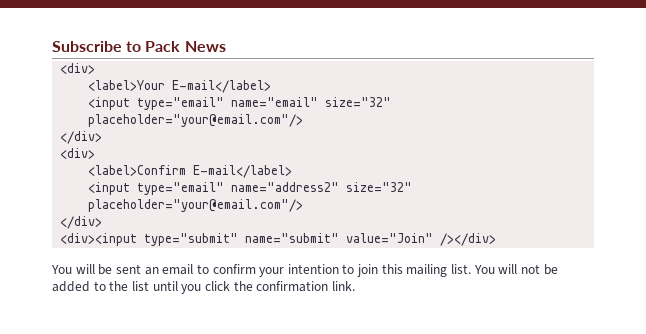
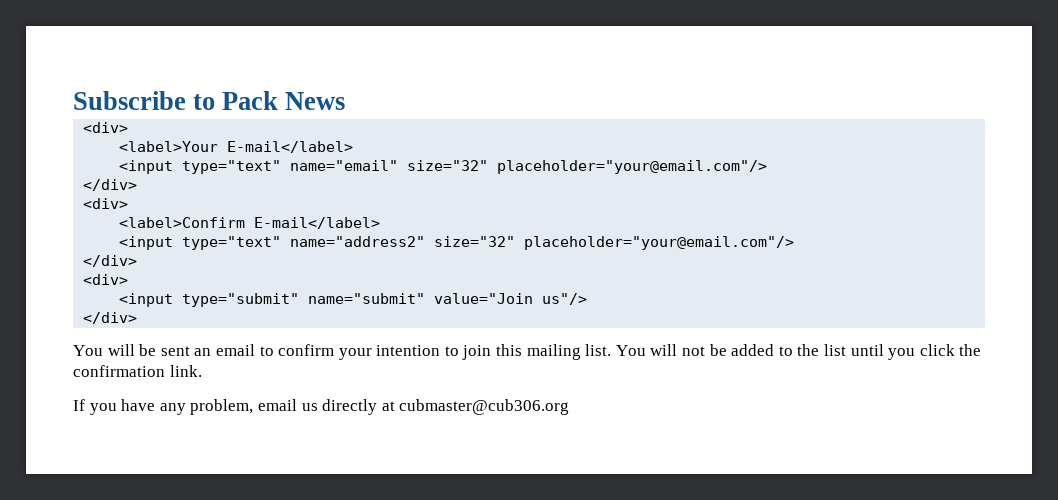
- <input type="email" name="email" size="32" placeholder="your@email.com"/>
+ <input type="text" name="email" size="32" placeholder="your@email.com"/>
- <input type="email" name="address2" size="32" placeholder="your@email.com"/>
+ <input type="text" name="address2" size="32" placeholder="your@email.com"/>
  </div>
- <div><input type="submit" name="submit" value="Join" /></div>
+ <div>
+ <input type="submit" name="submit" value="Join us"/>
+ </div>
+ If you have any problem, email us directly at cubmaster@cub306.org

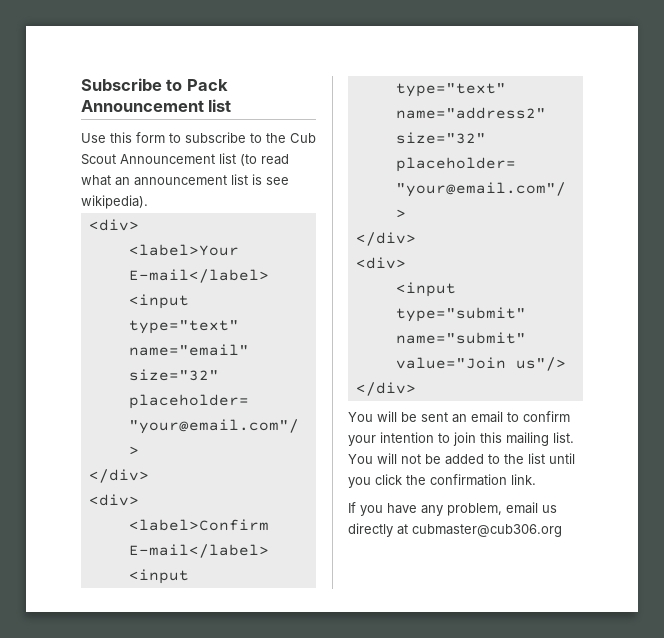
- Subscribe to Pack News
+ Subscribe to Pack Announcement list
+ Use this form to subscribe to the Cub Scout Announcement list (to read what an announcement list is see wikipedia).

